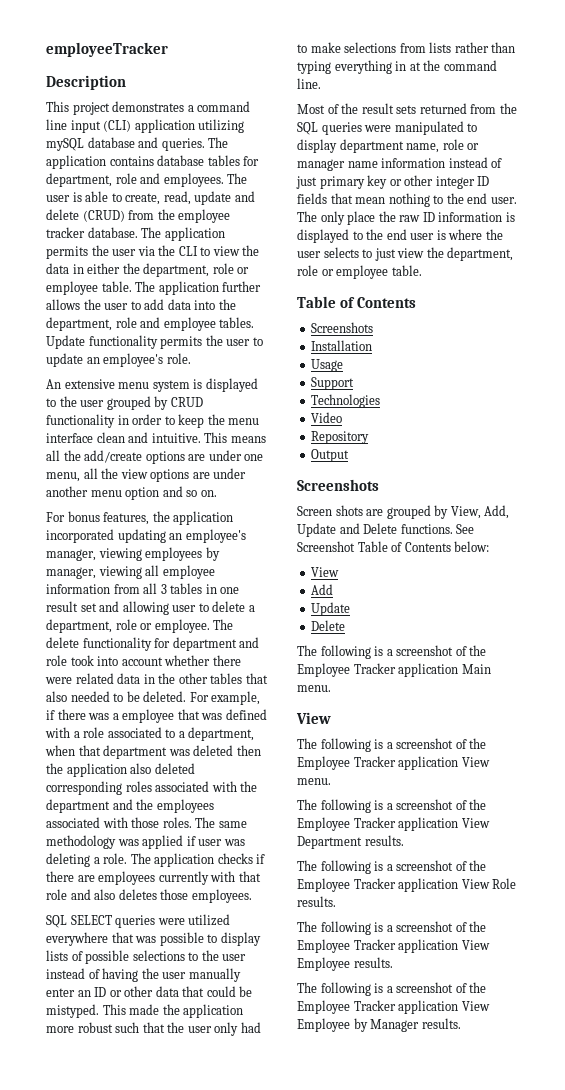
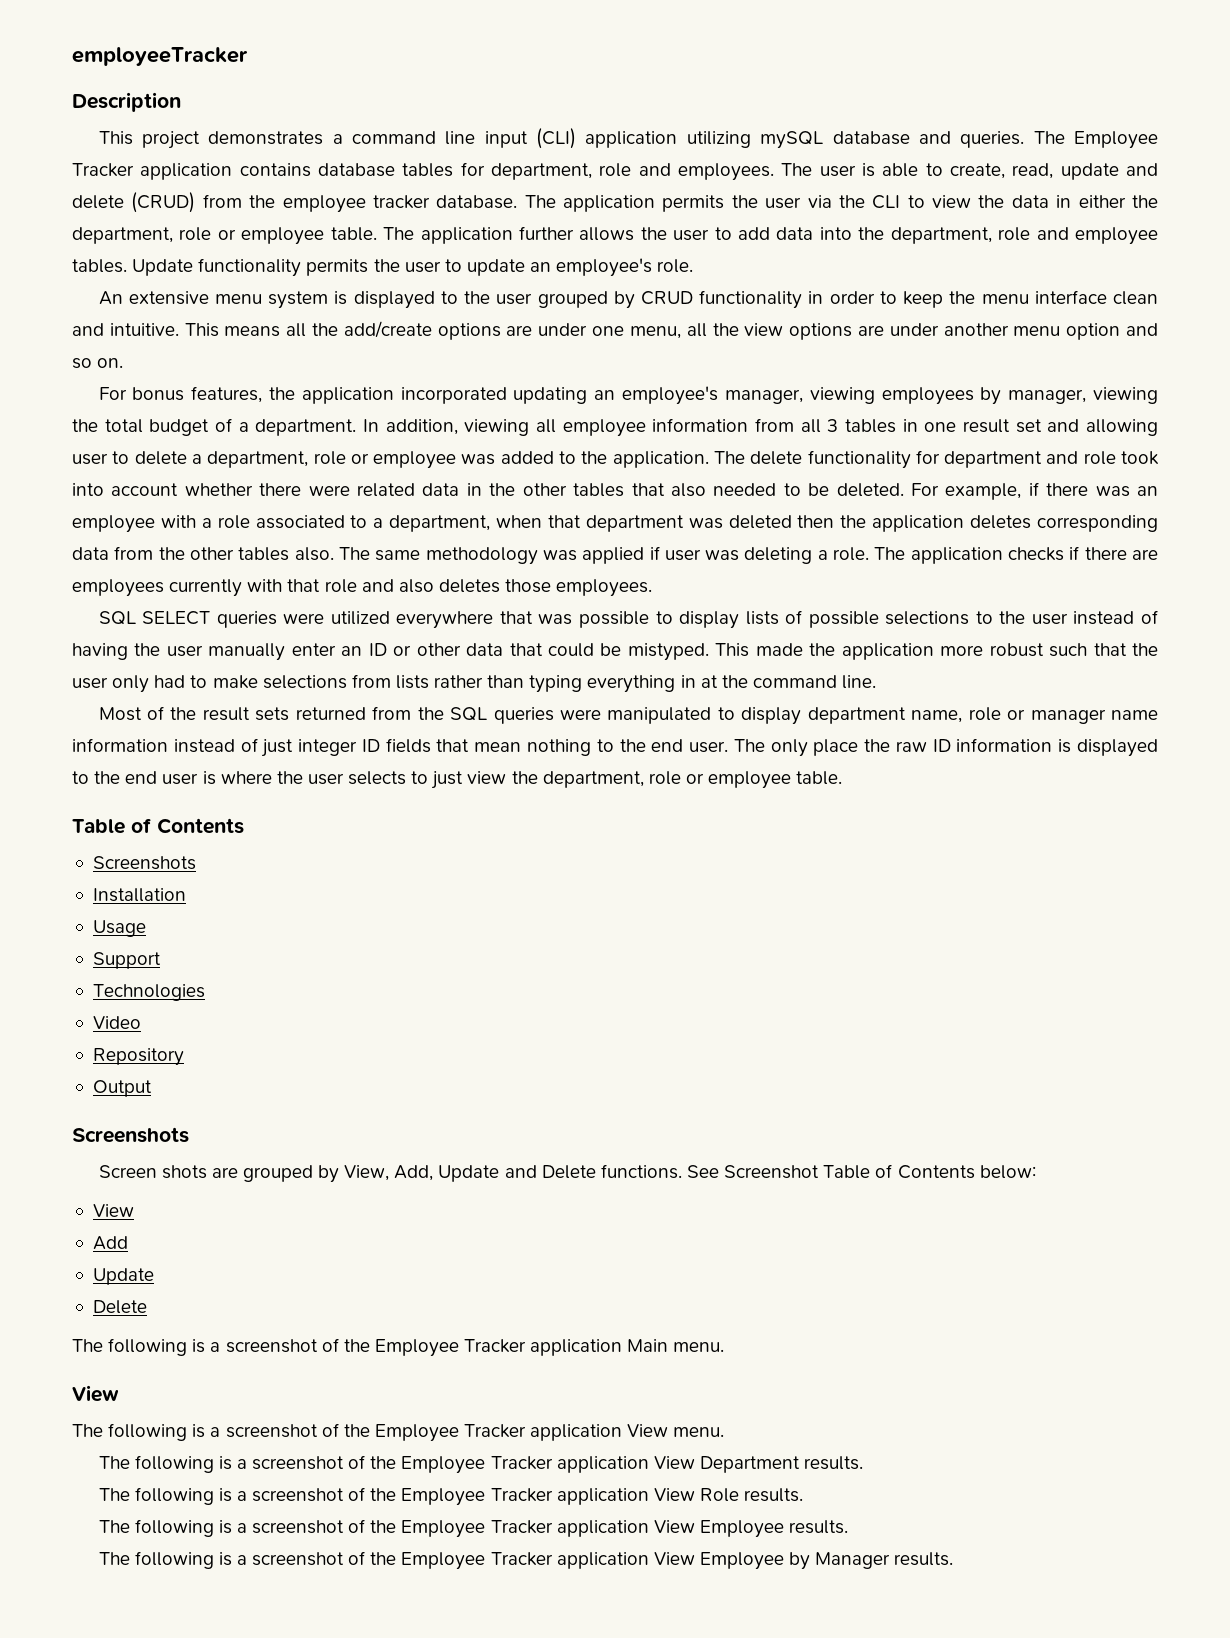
- The application contains database tables for department, role and employees.
+ The Employee Tracker application contains database tables for department, role and employees.
- For bonus features, the application incorporated updating an employee's manager, viewing employees by manager, viewing all employee information from all 3 tables in one result set and allowing user to delete a department, role or employee.
+ For bonus features, the application incorporated updating an employee's manager, viewing employees by manager, viewing the total budget of a department. In addition, viewing all employee information from all 3 tables in one result set and allowing user to delete a department, role or employee was added to the application.
- For example, if there was a employee that was defined with a role associated to a department, when that department was deleted then the application also deleted corresponding roles associated with the department and the employees associated with those roles.
+ For example, if there was an employee with a role associated to a department, when that department was deleted then the application deletes corresponding data from the other tables also.
- Most of the result sets returned from the SQL queries were manipulated to display department name, role or manager name information instead of just primary key or other integer ID fields that mean nothing to the end user.
+ Most of the result sets returned from the SQL queries were manipulated to display department name, role or manager name information instead of just integer ID fields that mean nothing to the end user.

